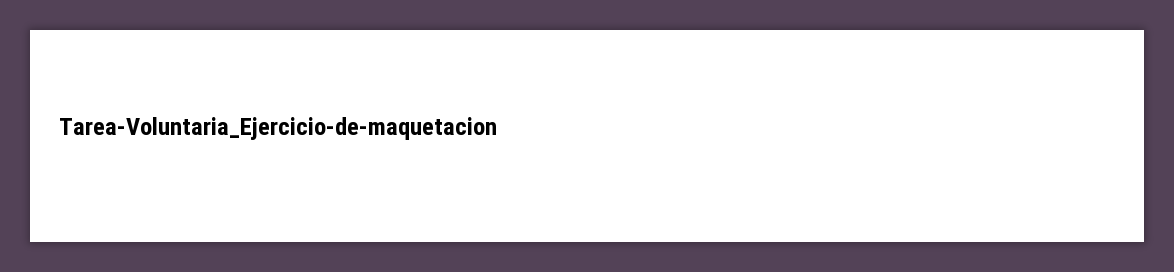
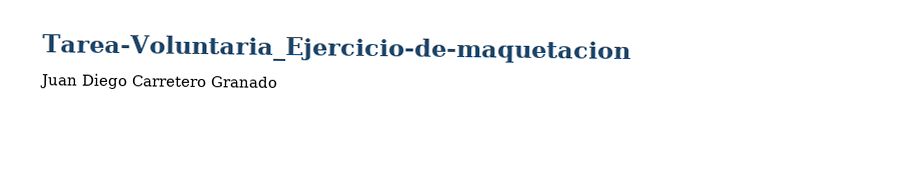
+ Juan Diego Carretero Granado

